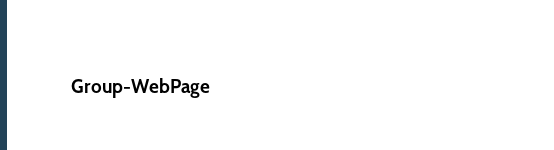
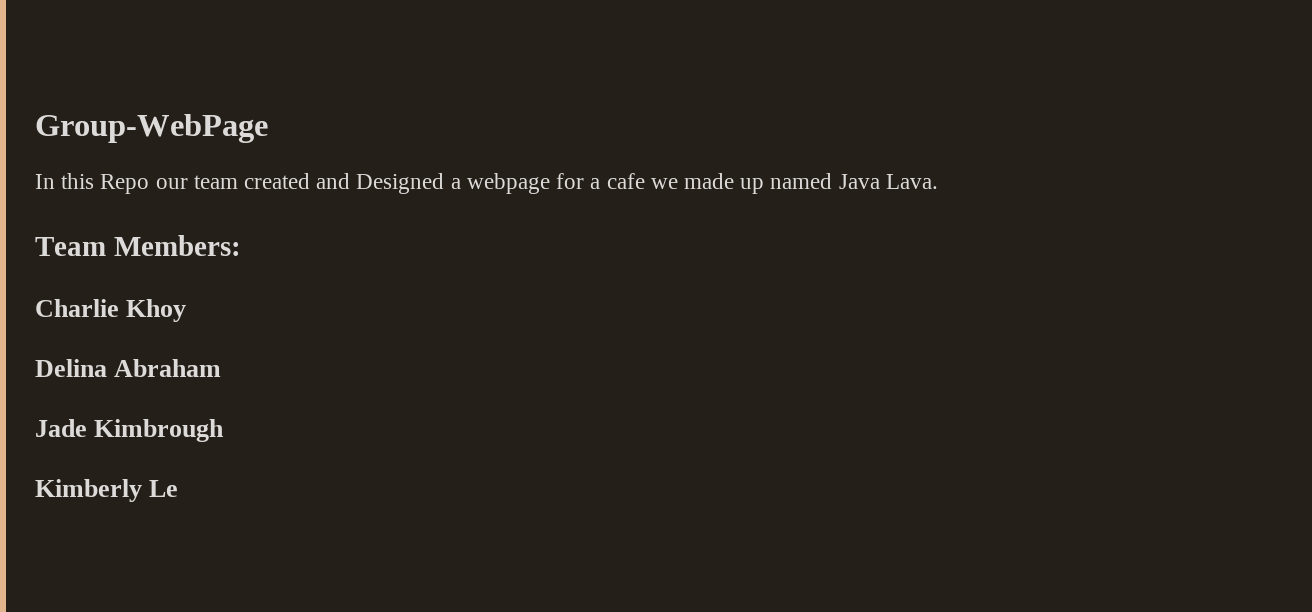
+ In this Repo our team created and Designed a webpage for a cafe we made up named Java Lava.
+ Team Members:
+ Charlie Khoy
+ Delina Abraham
+ Jade Kimbrough
+ Kimberly Le

